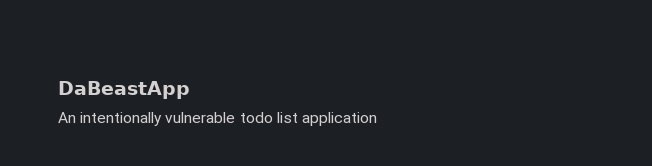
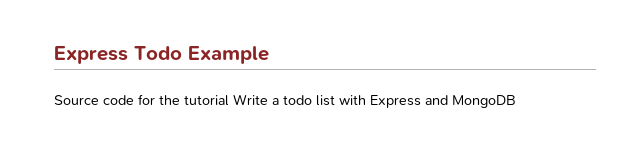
- DaBeastApp
- An intentionally vulnerable todo list application
+ Express Todo Example
+ Source code for the tutorial Write a todo list with Express and MongoDB

